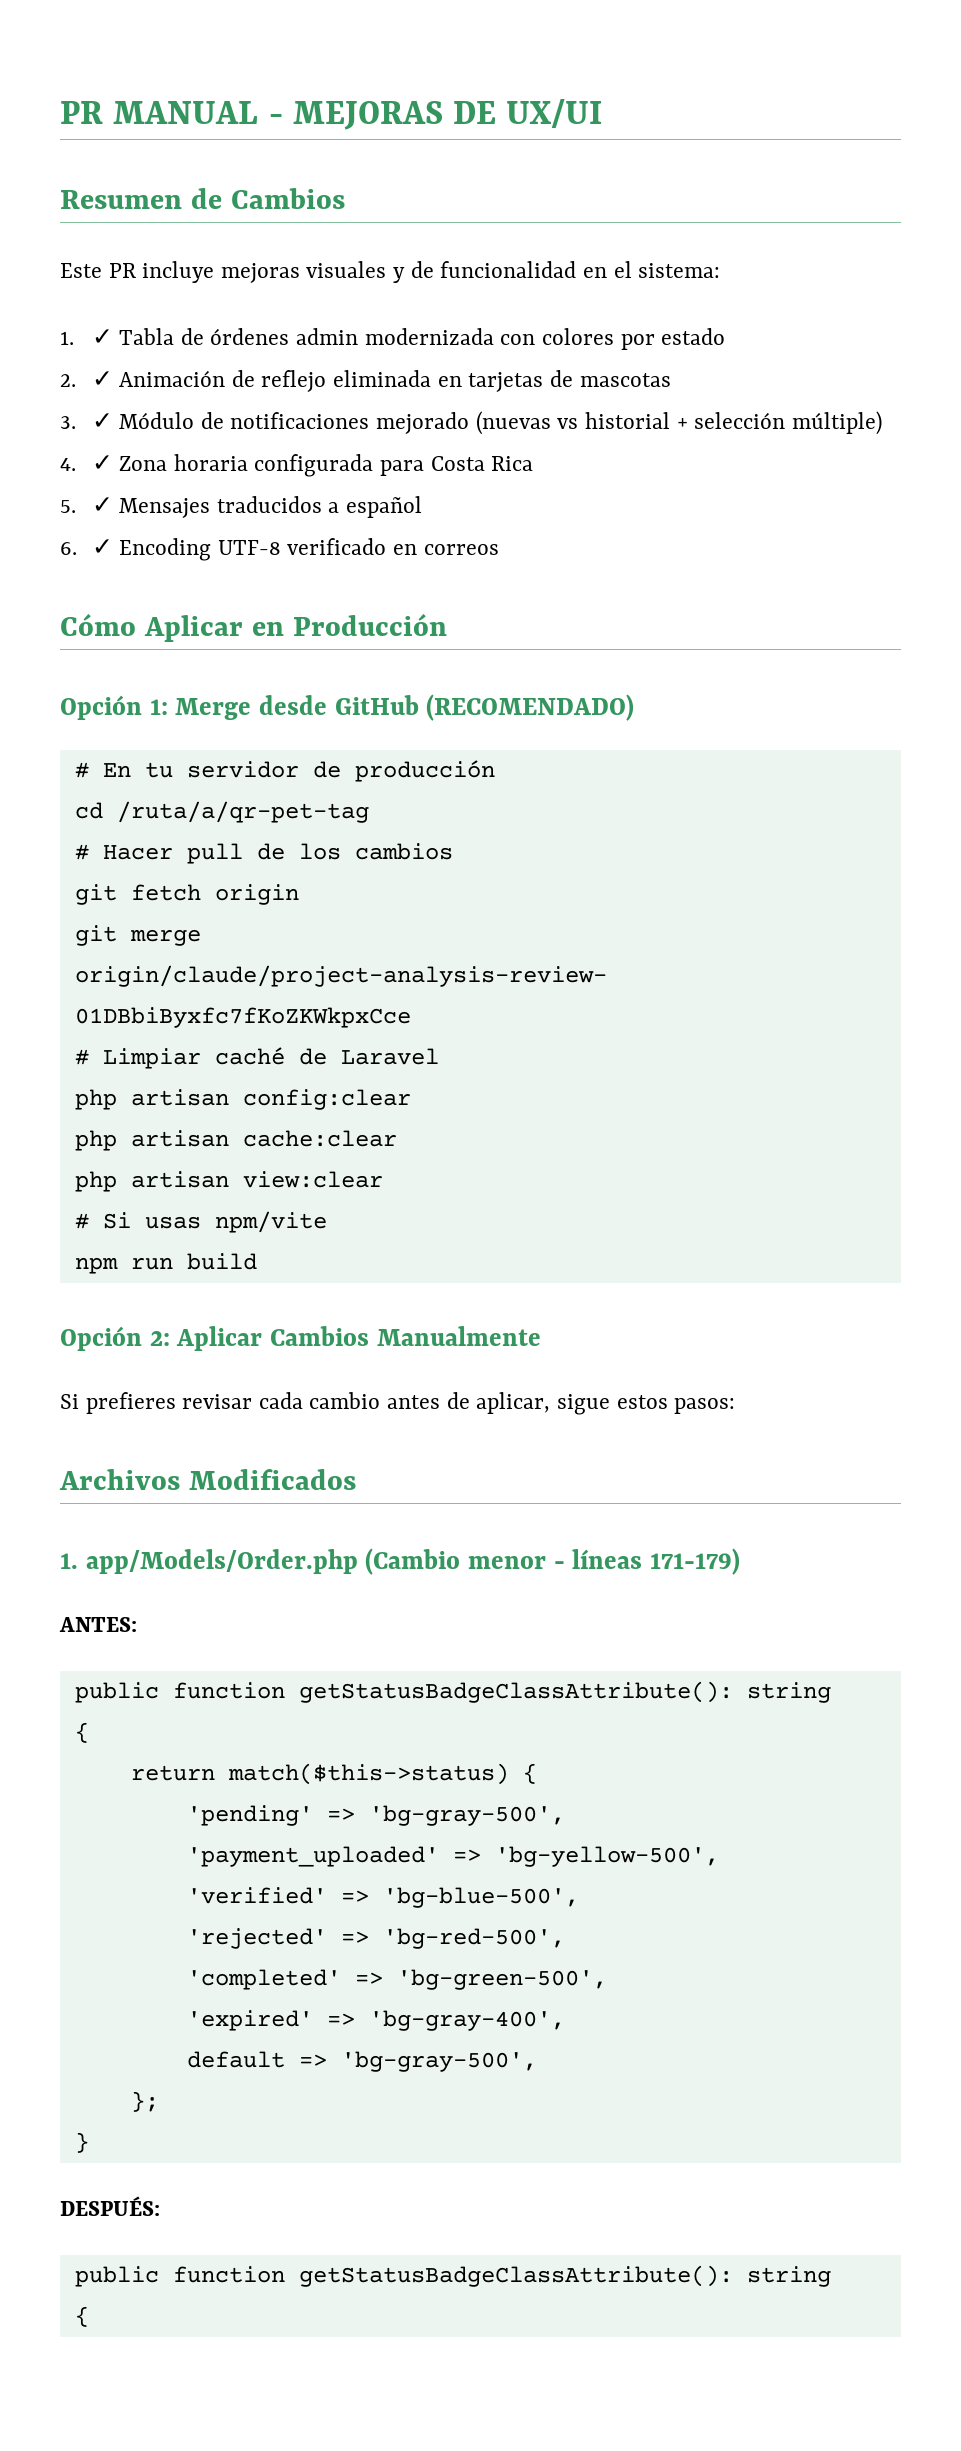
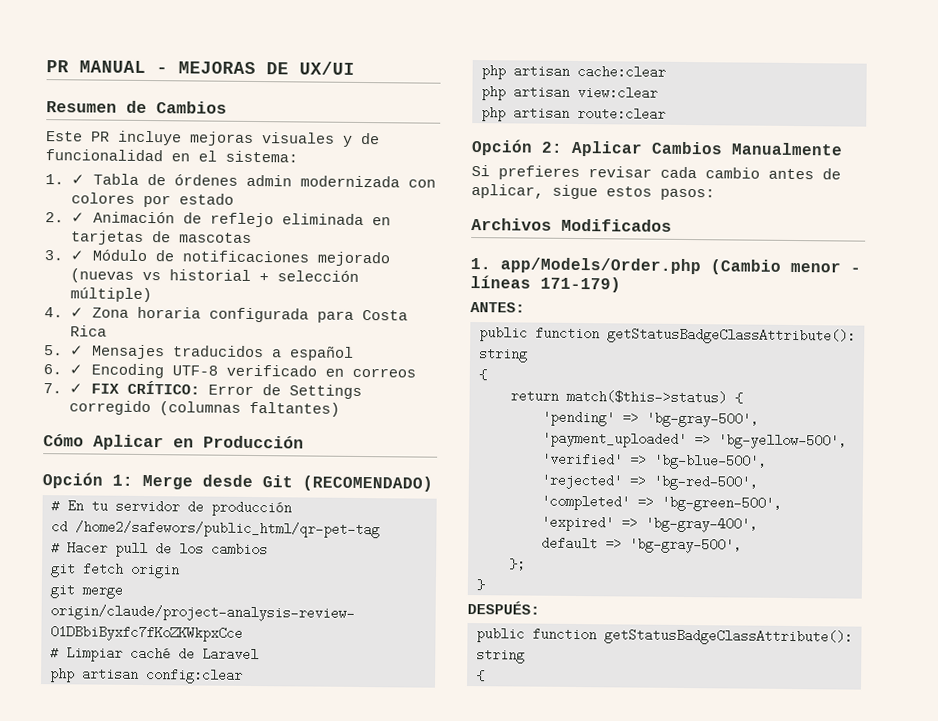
+ 7. ✓ FIX CRÍTICO: Error de Settings corregido (columnas faltantes)
- Opción 1: Merge desde GitHub (RECOMENDADO)
+ Opción 1: Merge desde Git (RECOMENDADO)
- cd /ruta/a/qr-pet-tag
+ cd /home2/safewors/public_html/qr-pet-tag
- # Si usas npm/vite
- npm run build
+ php artisan route:clear

